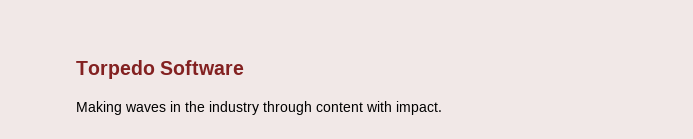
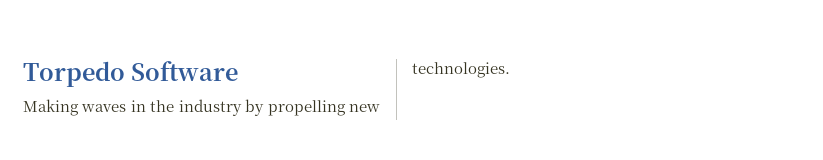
- Making waves in the industry through content with impact.
+ Making waves in the industry by propelling new technologies.

